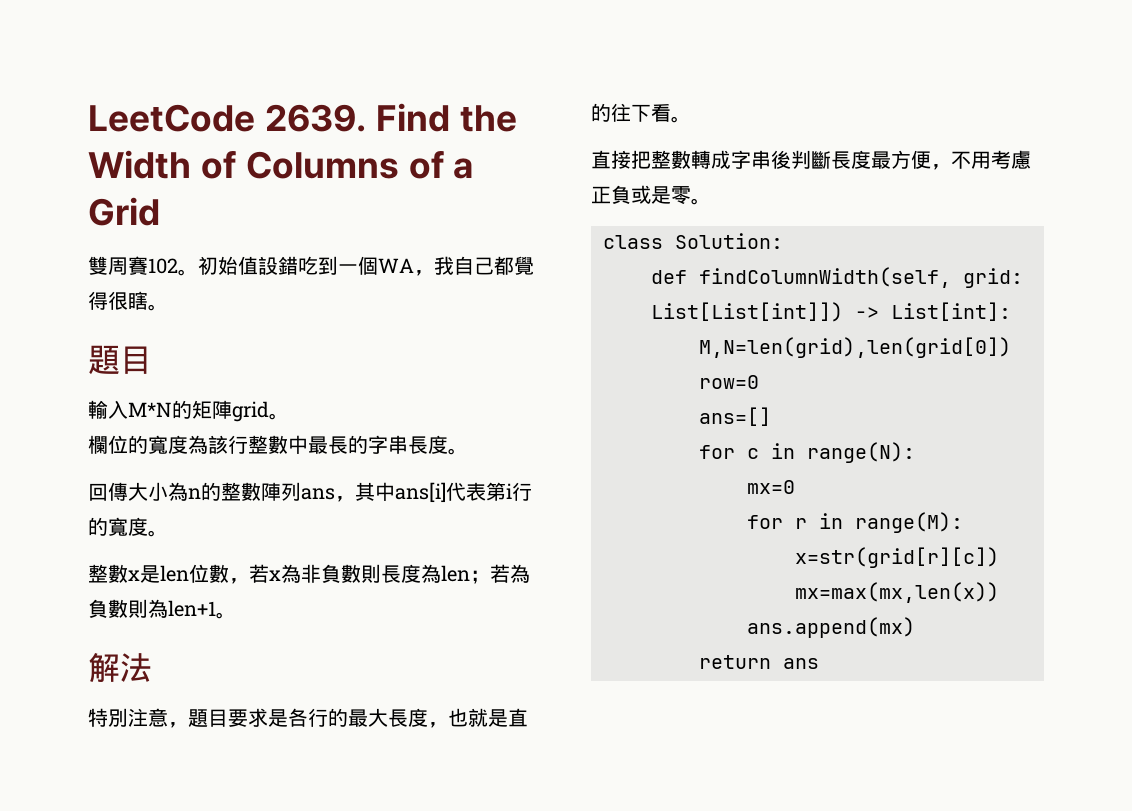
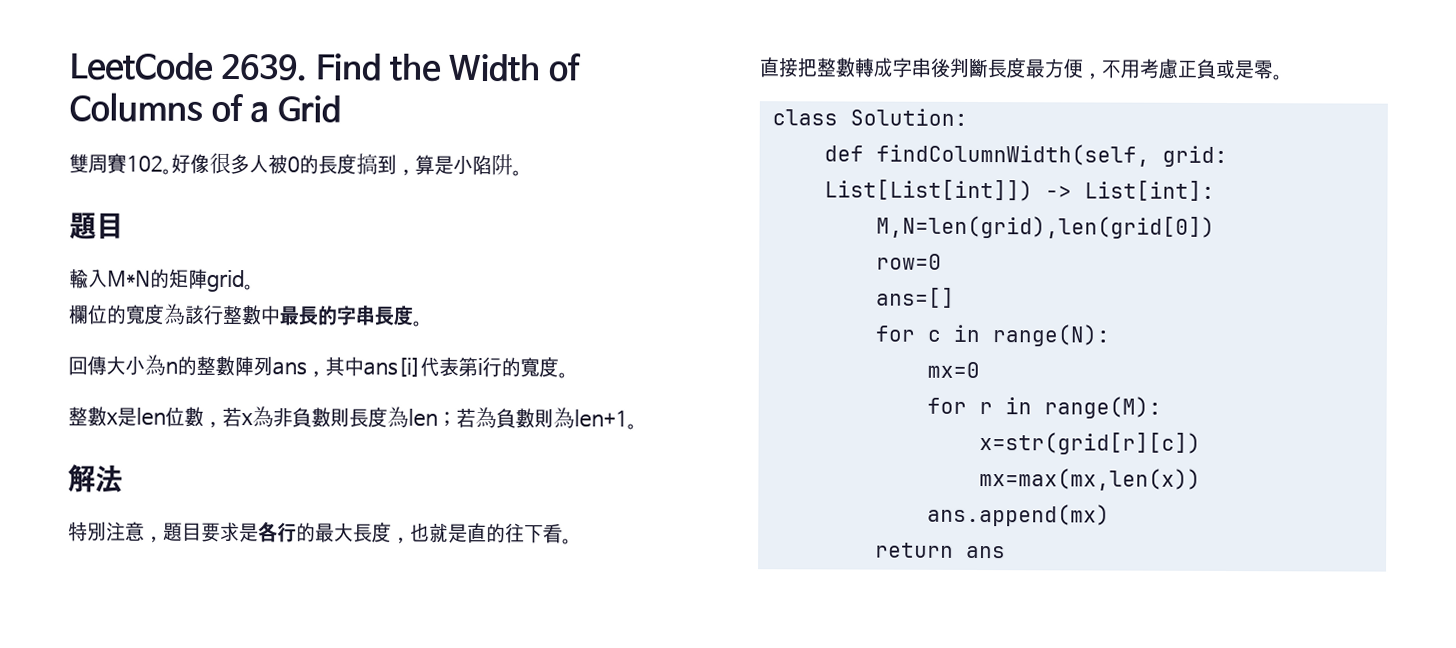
- 初始值設錯吃到一個WA，我自己都覺得很瞎。
+ 好像很多人被0的長度搞到，算是小陷阱。

